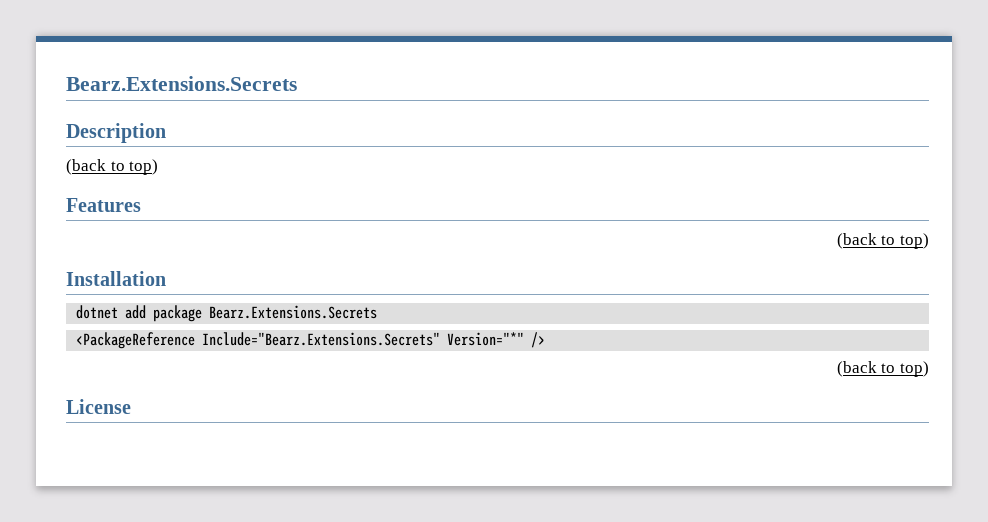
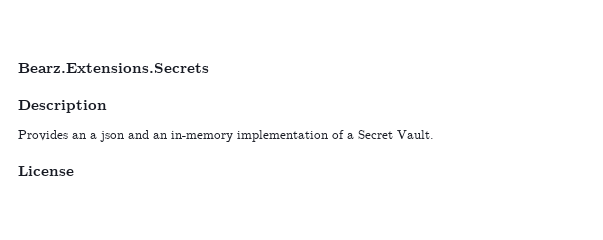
  Description
- (back to top)
- Features
- (back to top)
- Installation
- dotnet add package Bearz.Extensions.Secrets
- <PackageReference Include="Bearz.Extensions.Secrets" Version="*" />
- (back to top)
+ Provides an a json and an in-memory implementation of a Secret Vault.

